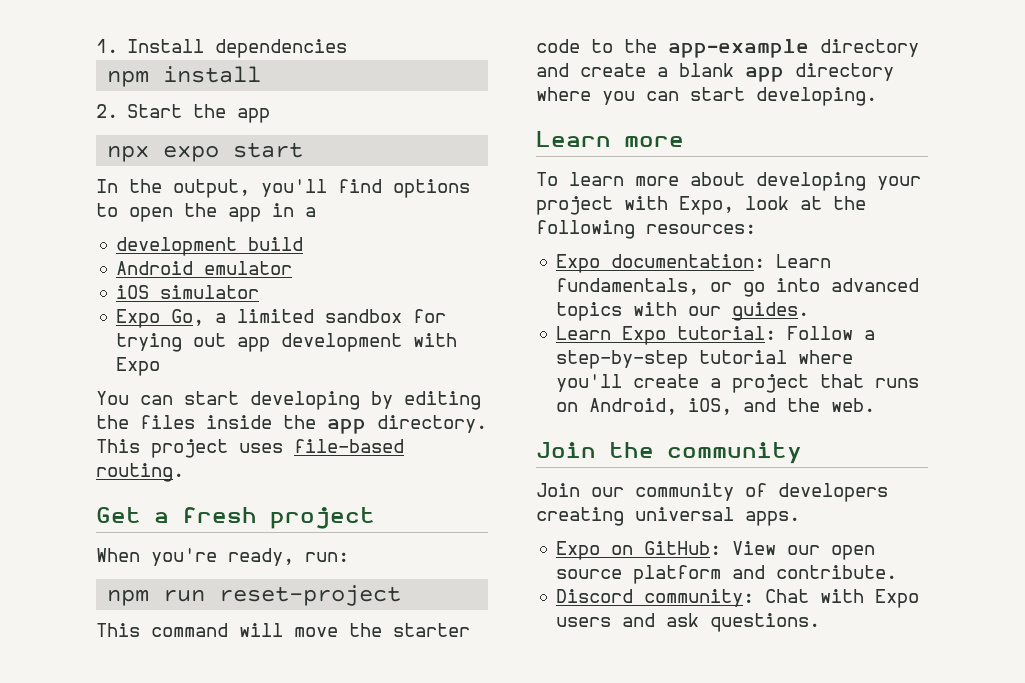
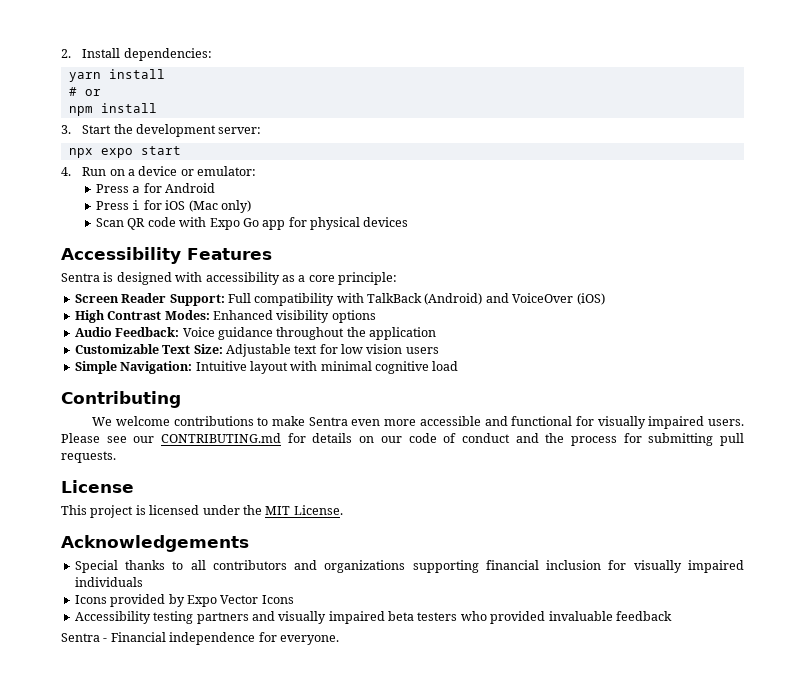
- 1. Install dependencies
+ 2. Install dependencies:
+ yarn install
+ # or
- 2. Start the app
+ 3. Start the development server:
- In the output, you'll find options to open the app in a
- development build
- Android emulator
- iOS simulator
- Expo Go, a limited sandbox for trying out app development with Expo
- You can start developing by editing the files inside the app directory. This project uses file-based routing.
- Get a fresh project
- When you're ready, run:
- npm run reset-project
- This command will move the starter code to the app-example directory and create a blank app directory where you can start developing.
- Learn more
- To learn more about developing your project with Expo, look at the following resources:
- Expo documentation: Learn fundamentals, or go into advanced topics with our guides.
- Learn Expo tutorial: Follow a step-by-step tutorial where you'll create a project that runs on Android, iOS, and the web.
- Join the community
- Join our community of developers creating universal apps.
- Expo on GitHub: View our open source platform and contribute.
- Discord community: Chat with Expo users and ask questions.
+ 4. Run on a device or emulator:
+ Press a for Android
+ Press i for iOS (Mac only)
+ Scan QR code with Expo Go app for physical devices
+ Accessibility Features
+ Sentra is designed with accessibility as a core principle:
+ Screen Reader Support: Full compatibility with TalkBack (Android) and VoiceOver (iOS)
+ High Contrast Modes: Enhanced visibility options
+ Audio Feedback: Voice guidance throughout the application
+ Customizable Text Size: Adjustable text for low vision users
+ Simple Navigation: Intuitive layout with minimal cognitive load
+ Contributing
+ We welcome contributions to make Sentra even more accessible and functional for visually impaired users. Please see our CONTRIBUTING.md for details on our code of conduct and the process for submitting pull requests.
+ License
+ This project is licensed under the MIT License.
+ Acknowledgements
+ Special thanks to all contributors and organizations supporting financial inclusion for visually impaired individuals
+ Icons provided by Expo Vector Icons
+ Accessibility testing partners and visually impaired beta testers who provided invaluable feedback
+ Sentra - Financial independence for everyone.

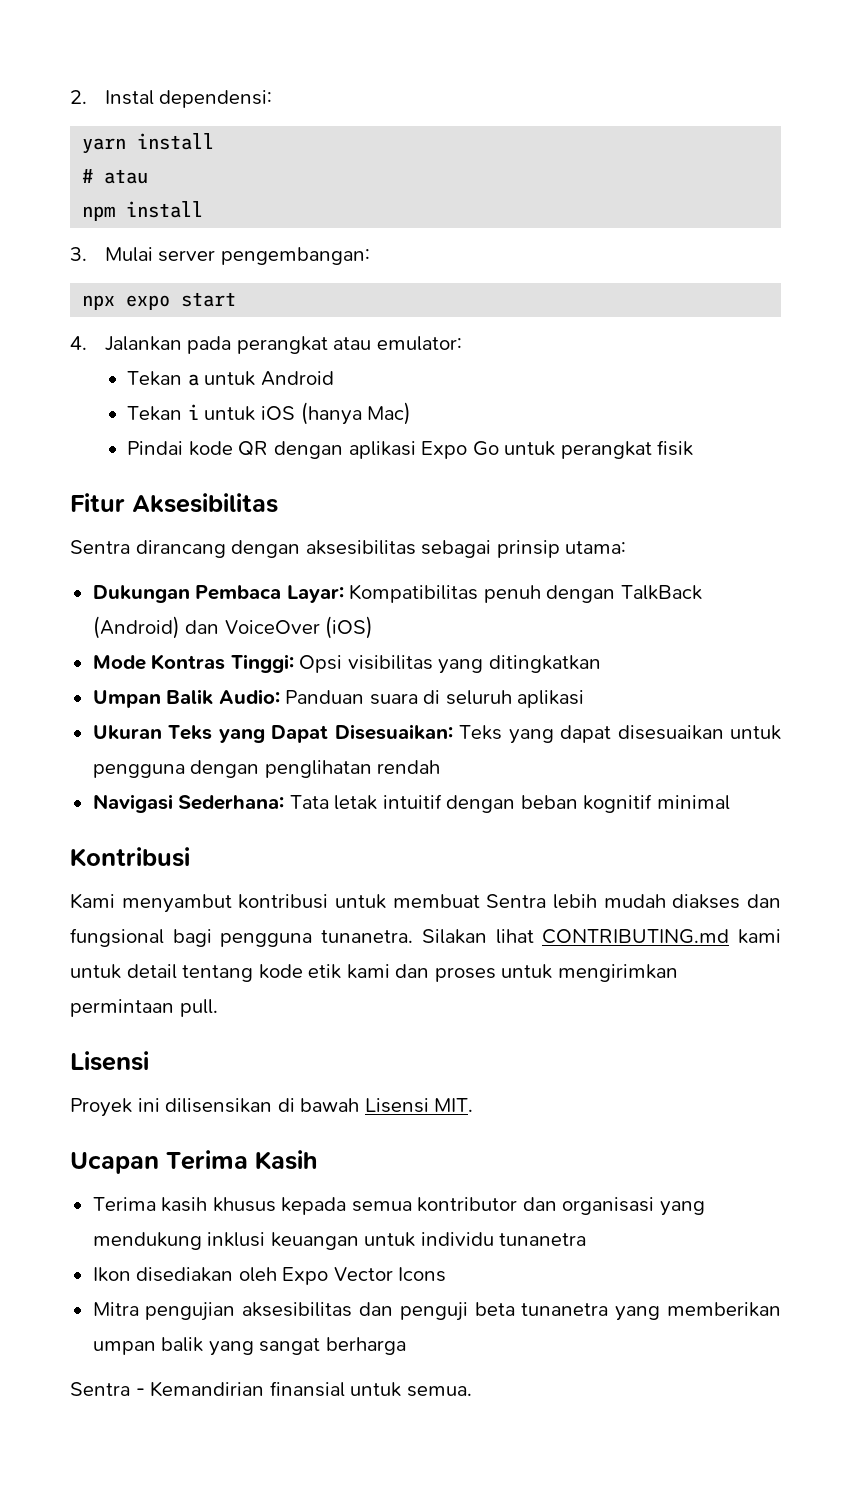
- 2. Install dependencies:
+ 2. Instal dependensi:
- # or
+ # atau
- 3. Start the development server:
+ 3. Mulai server pengembangan:
- 4. Run on a device or emulator:
- Press a for Android
- Press i for iOS (Mac only)
- Scan QR code with Expo Go app for physical devices
- Accessibility Features
- Sentra is designed with accessibility as a core principle:
- Screen Reader Support: Full compatibility with TalkBack (Android) and VoiceOver (iOS)
+ 4. Jalankan pada perangkat atau emulator:
+ Tekan a untuk Android
+ Tekan i untuk iOS (hanya Mac)
+ Pindai kode QR dengan aplikasi Expo Go untuk perangkat fisik
+ Fitur Aksesibilitas
+ Sentra dirancang dengan aksesibilitas sebagai prinsip utama:
+ Dukungan Pembaca Layar: Kompatibilitas penuh dengan TalkBack (Android) dan VoiceOver (iOS)
- High Contrast Modes: Enhanced visibility options
- Audio Feedback: Voice guidance throughout the application
- Customizable Text Size: Adjustable text for low vision users
- Simple Navigation: Intuitive layout with minimal cognitive load
- Contributing
- We welcome contributions to make Sentra even more accessible and functional for visually impaired users. Please see our CONTRIBUTING.md for details on our code of conduct and the process for submitting pull requests.
- License
- This project is licensed under the MIT License.
- Acknowledgements
- Special thanks to all contributors and organizations supporting financial inclusion for visually impaired individuals
- Icons provided by Expo Vector Icons
- Accessibility testing partners and visually impaired beta testers who provided invaluable feedback
- Sentra - Financial independence for everyone.
+ Mode Kontras Tinggi: Opsi visibilitas yang ditingkatkan
+ Umpan Balik Audio: Panduan suara di seluruh aplikasi
+ Ukuran Teks yang Dapat Disesuaikan: Teks yang dapat disesuaikan untuk pengguna dengan penglihatan rendah
+ Navigasi Sederhana: Tata letak intuitif dengan beban kognitif minimal
+ Kontribusi
+ Kami menyambut kontribusi untuk membuat Sentra lebih mudah diakses dan fungsional bagi pengguna tunanetra. Silakan lihat CONTRIBUTING.md kami untuk detail tentang kode etik kami dan proses untuk mengirimkan permintaan pull.
+ Lisensi
+ Proyek ini dilisensikan di bawah Lisensi MIT.
+ Ucapan Terima Kasih
+ Terima kasih khusus kepada semua kontributor dan organisasi yang mendukung inklusi keuangan untuk individu tunanetra
+ Ikon disediakan oleh Expo Vector Icons
+ Mitra pengujian aksesibilitas dan penguji beta tunanetra yang memberikan umpan balik yang sangat berharga
+ Sentra - Kemandirian finansial untuk semua.

